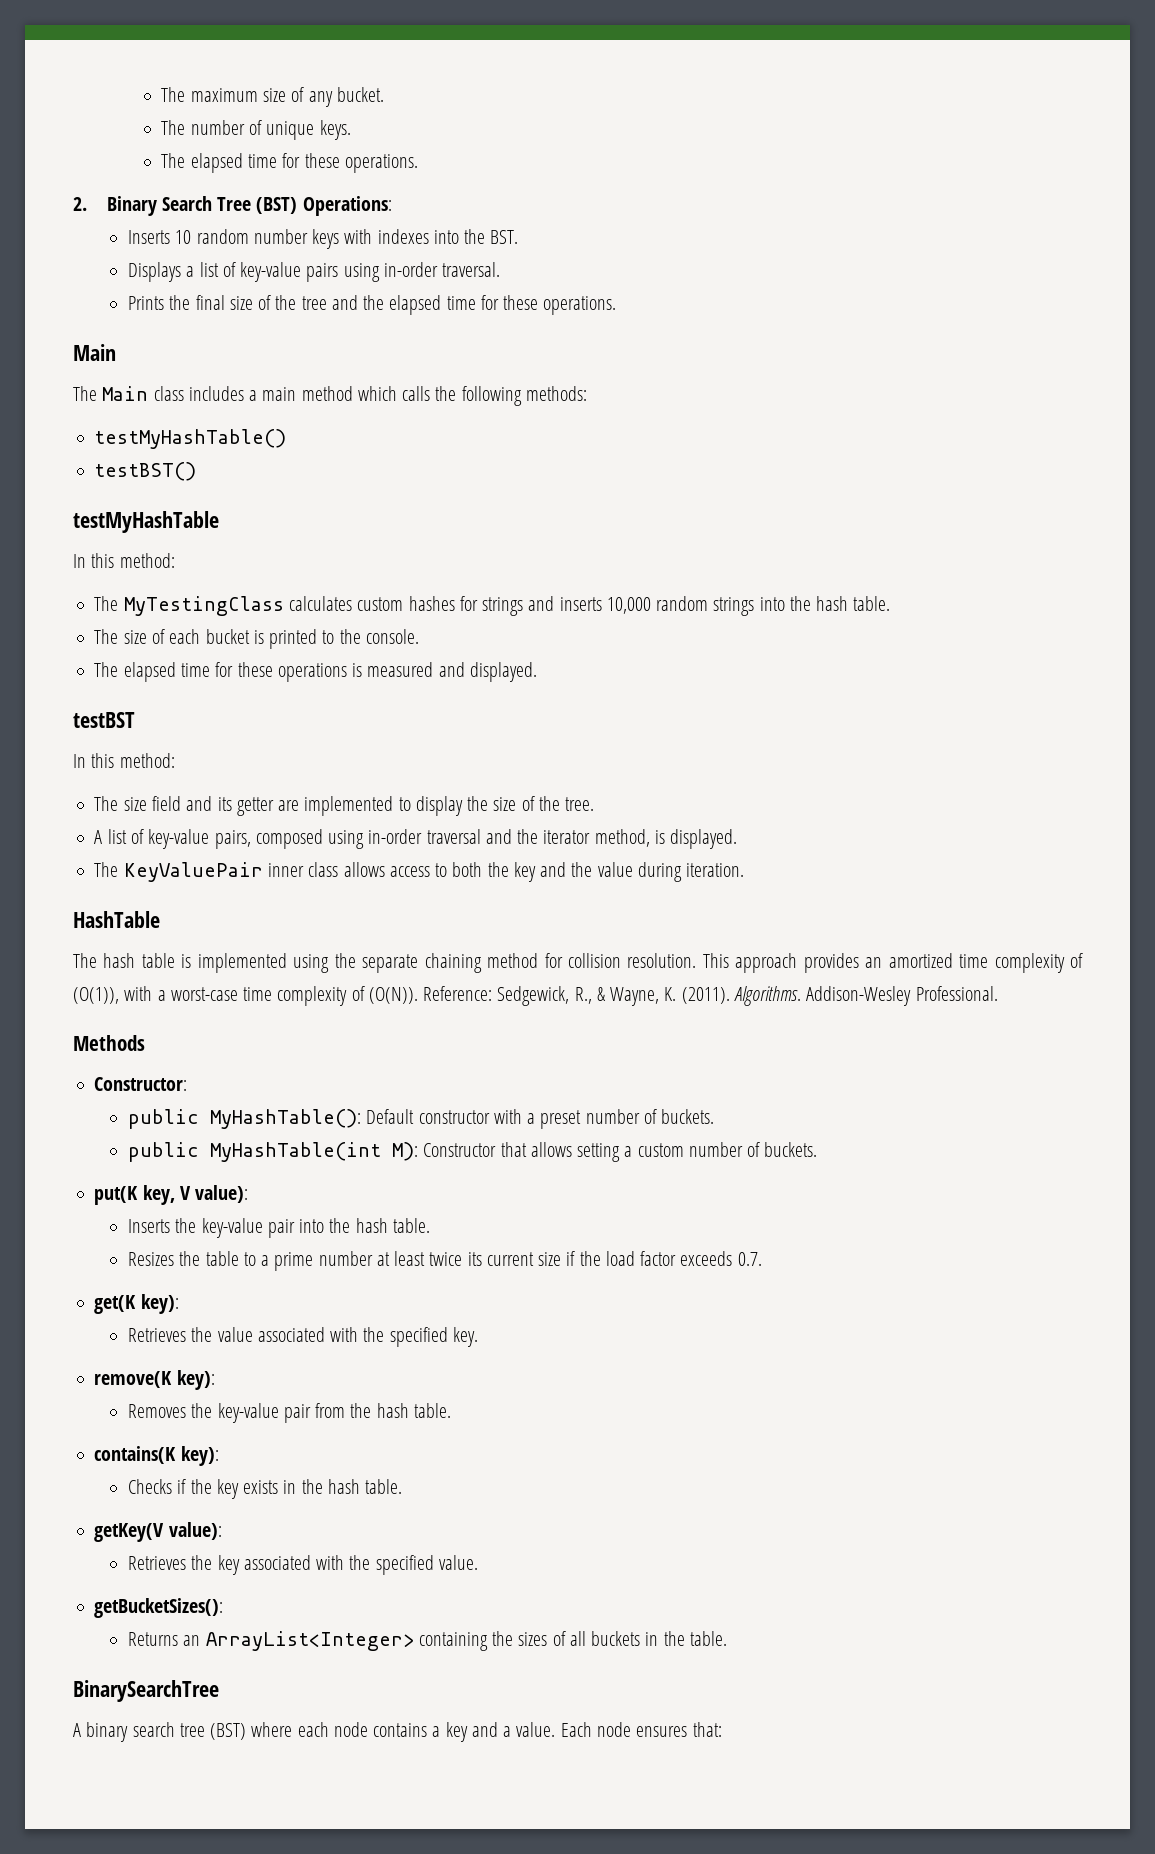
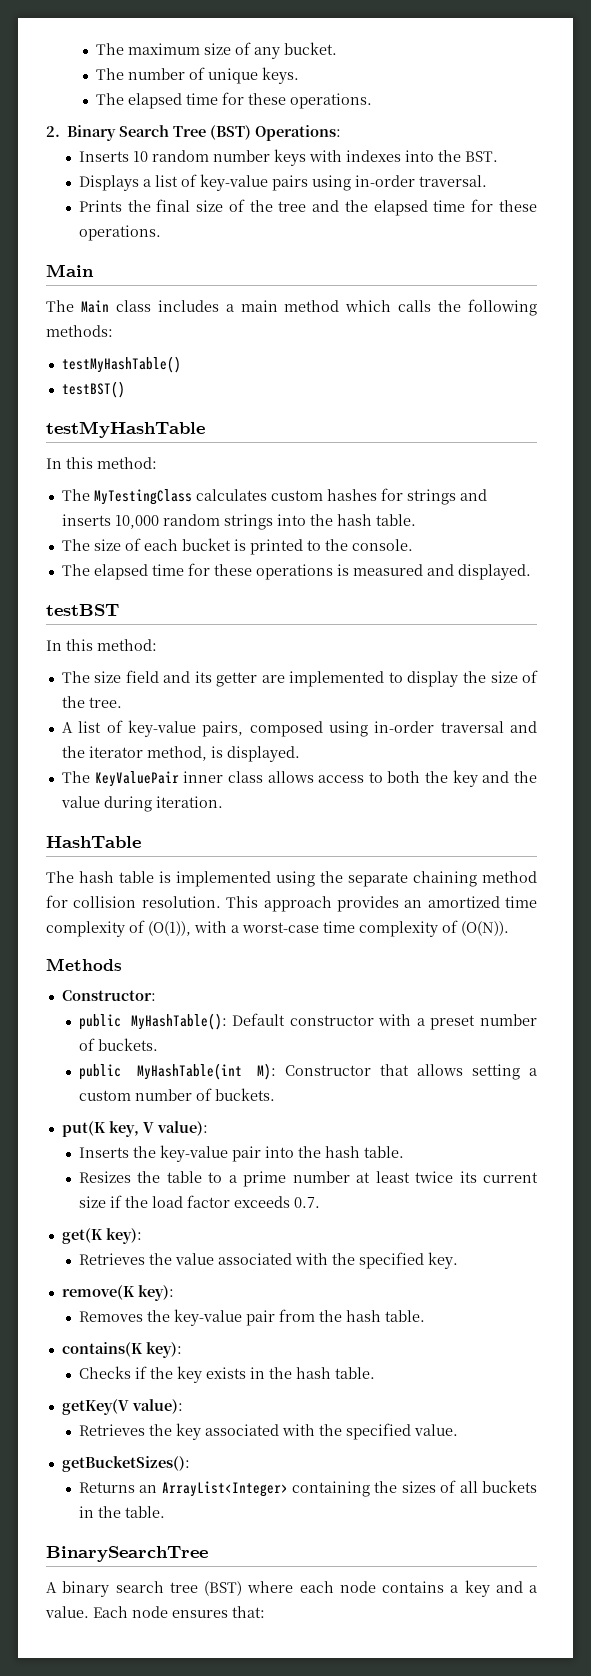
- Reference: Sedgewick, R., & Wayne, K. (2011). Algorithms. Addison-Wesley Professional.

